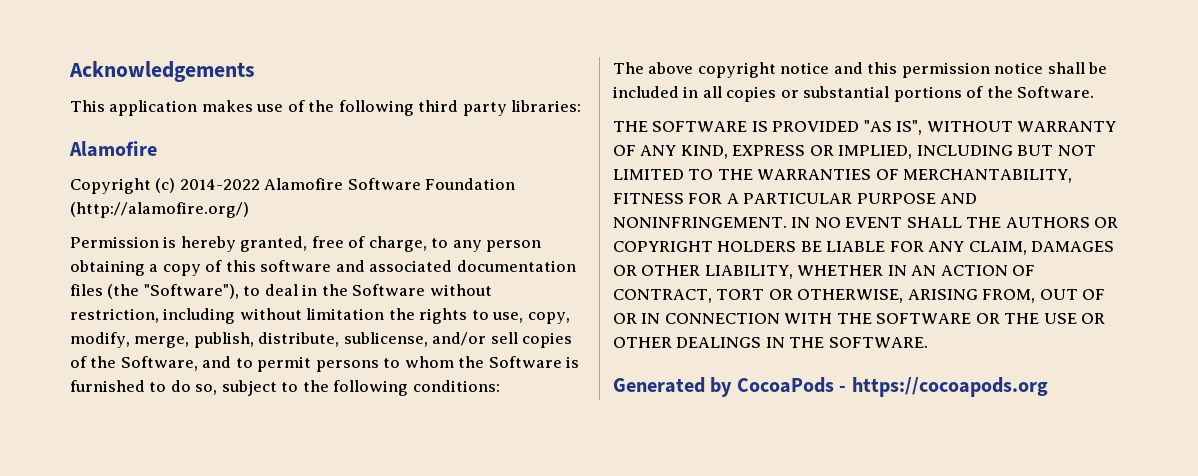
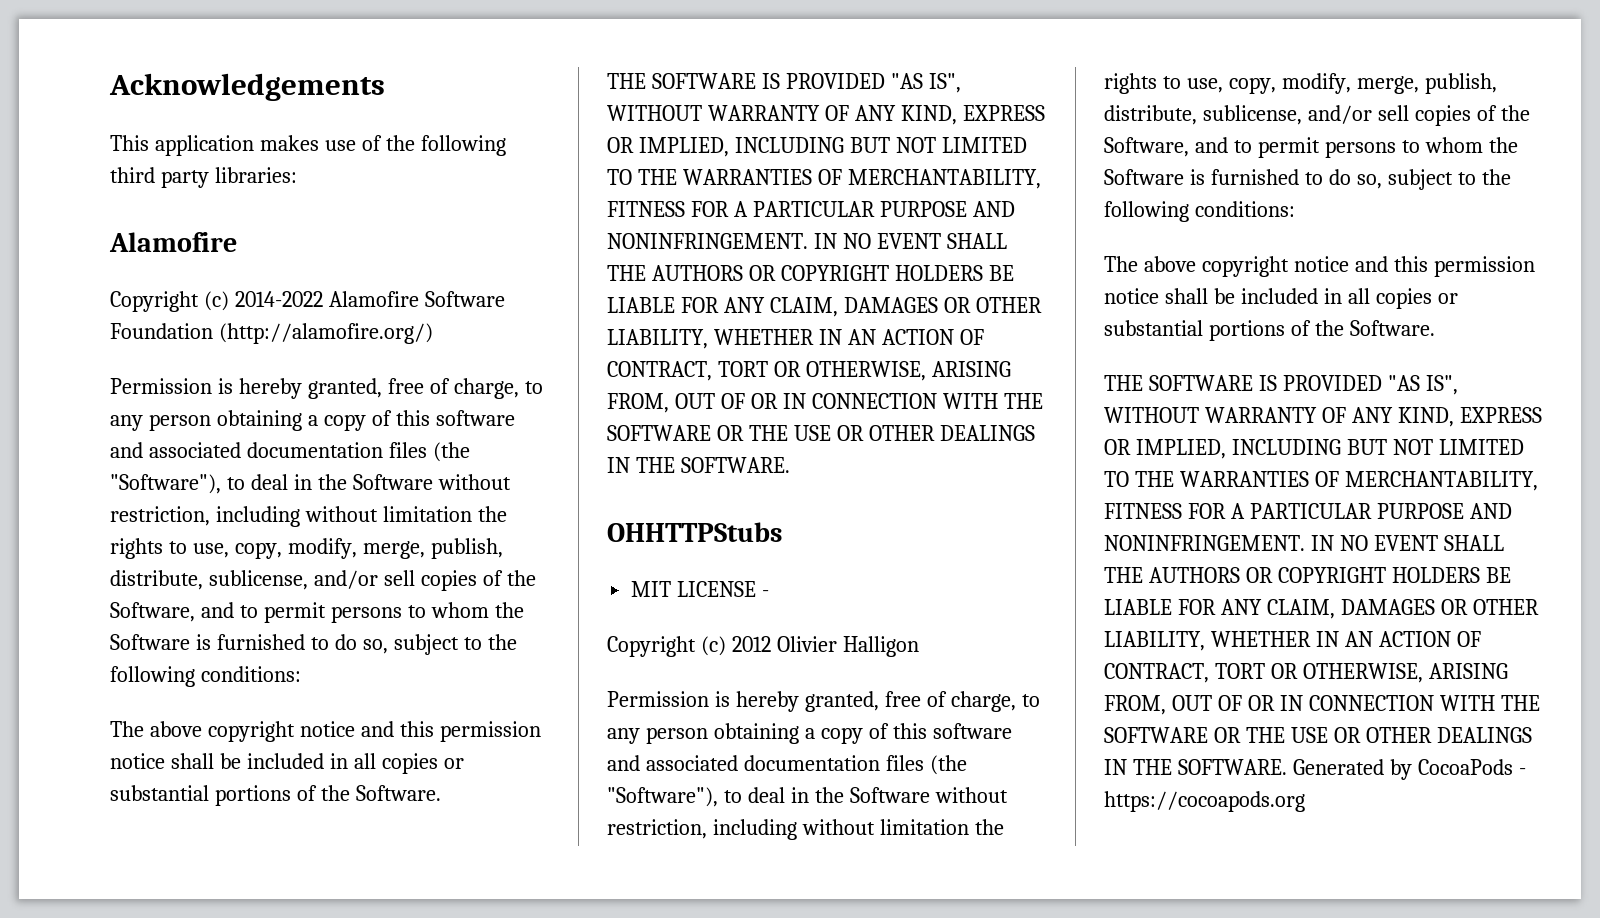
+ OHHTTPStubs
+ MIT LICENSE -
+ Copyright (c) 2012 Olivier Halligon
+ Permission is hereby granted, free of charge, to any person obtaining a copy of this software and associated documentation files (the "Software"), to deal in the Software without restriction, including without limitation the rights to use, copy, modify, merge, publish, distribute, sublicense, and/or sell copies of the Software, and to permit persons to whom the Software is furnished to do so, subject to the following conditions:
+ The above copyright notice and this permission notice shall be included in all copies or substantial portions of the Software.
+ THE SOFTWARE IS PROVIDED "AS IS", WITHOUT WARRANTY OF ANY KIND, EXPRESS OR IMPLIED, INCLUDING BUT NOT LIMITED TO THE WARRANTIES OF MERCHANTABILITY, FITNESS FOR A PARTICULAR PURPOSE AND NONINFRINGEMENT. IN NO EVENT SHALL THE AUTHORS OR COPYRIGHT HOLDERS BE LIABLE FOR ANY CLAIM, DAMAGES OR OTHER LIABILITY, WHETHER IN AN ACTION OF CONTRACT, TORT OR OTHERWISE, ARISING FROM, OUT OF OR IN CONNECTION WITH THE SOFTWARE OR THE USE OR OTHER DEALINGS IN THE SOFTWARE.

